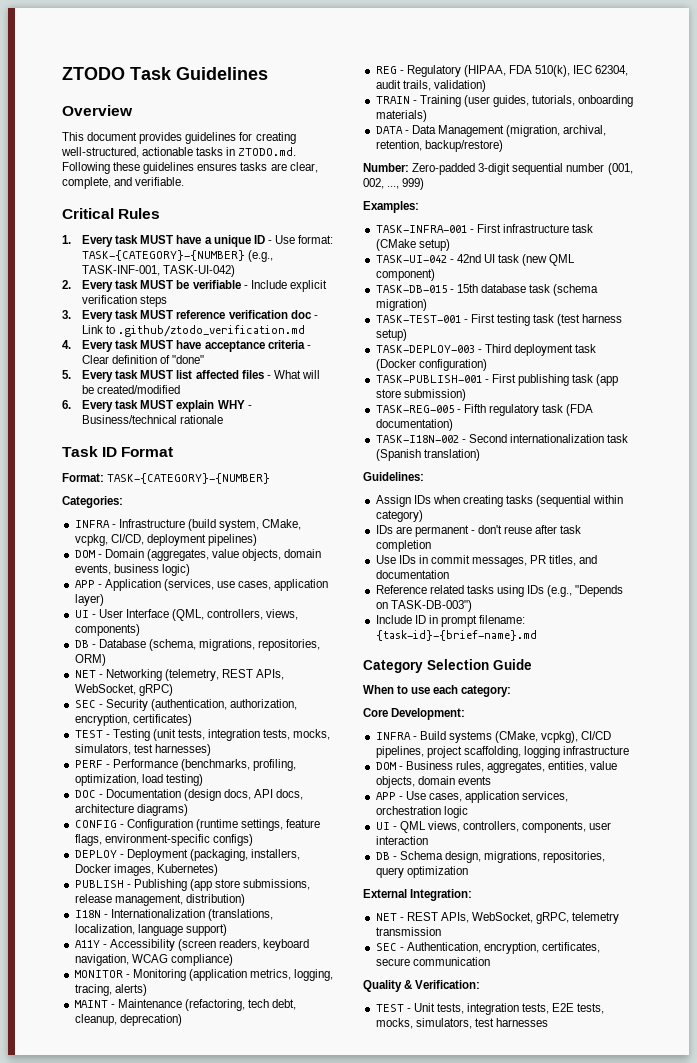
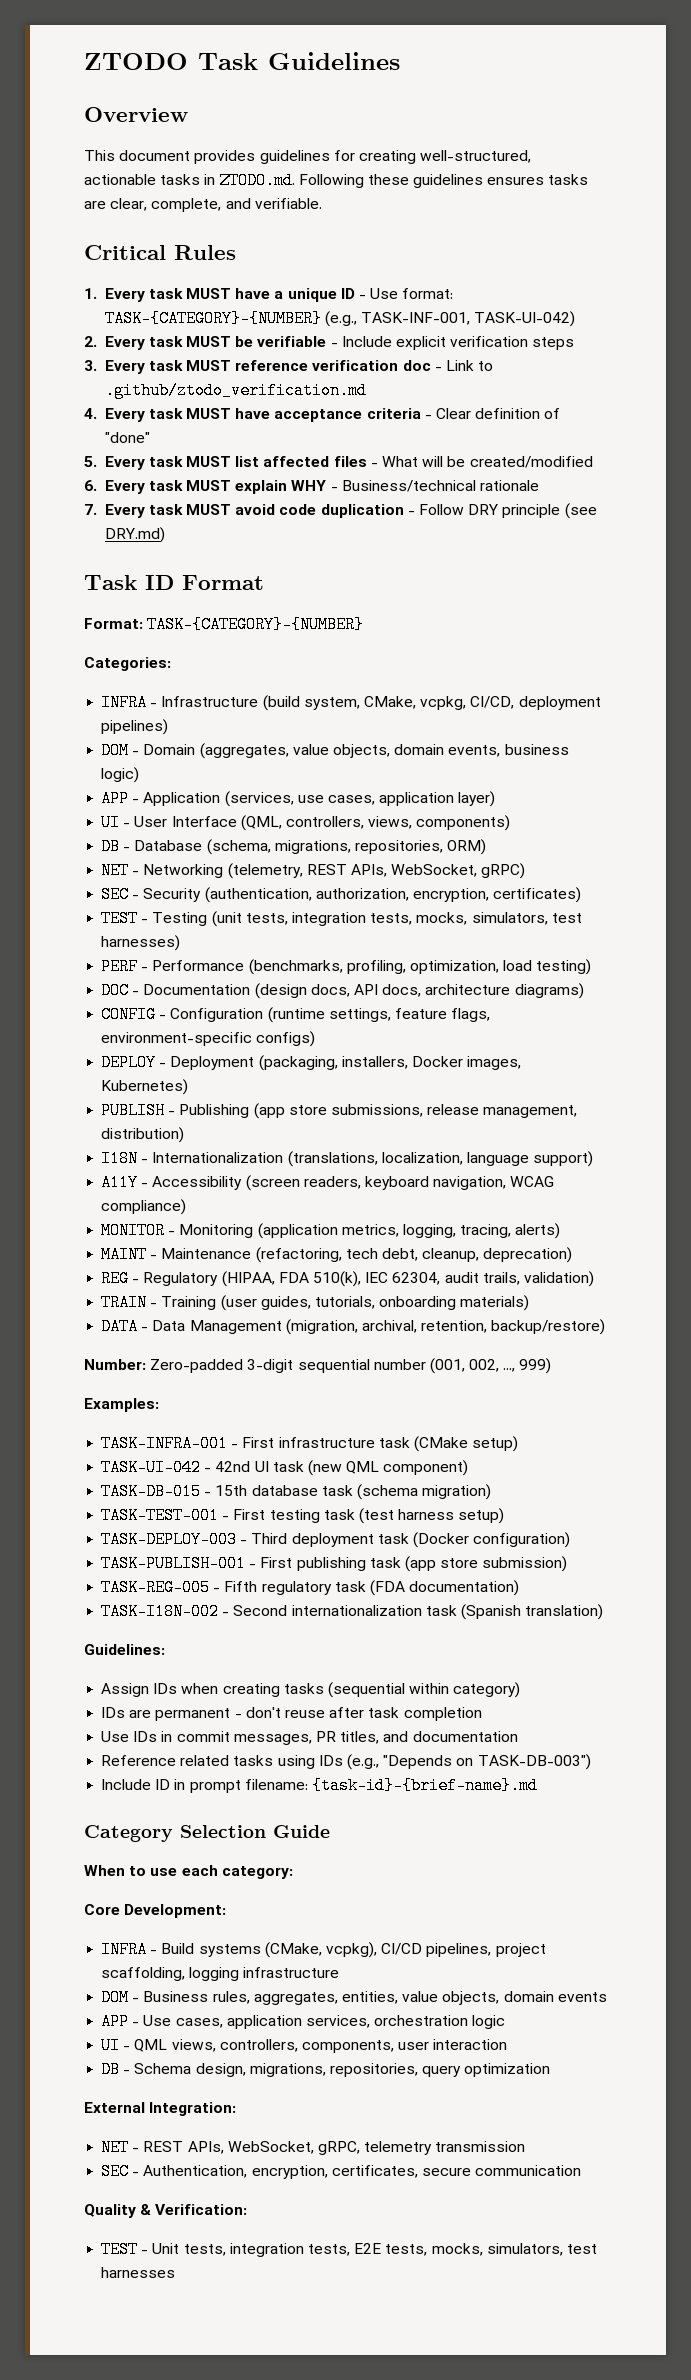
+ 7. Every task MUST avoid code duplication - Follow DRY principle (see DRY.md)

